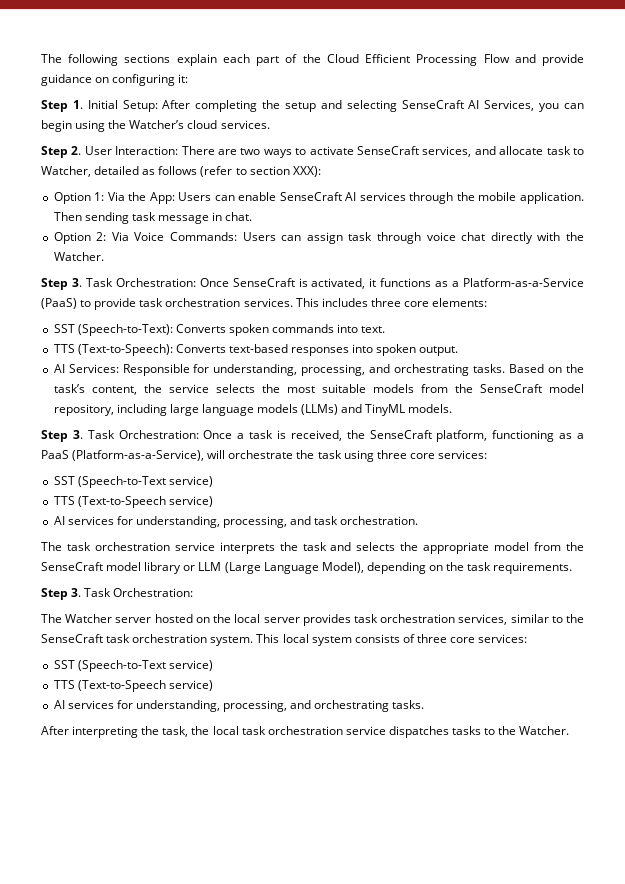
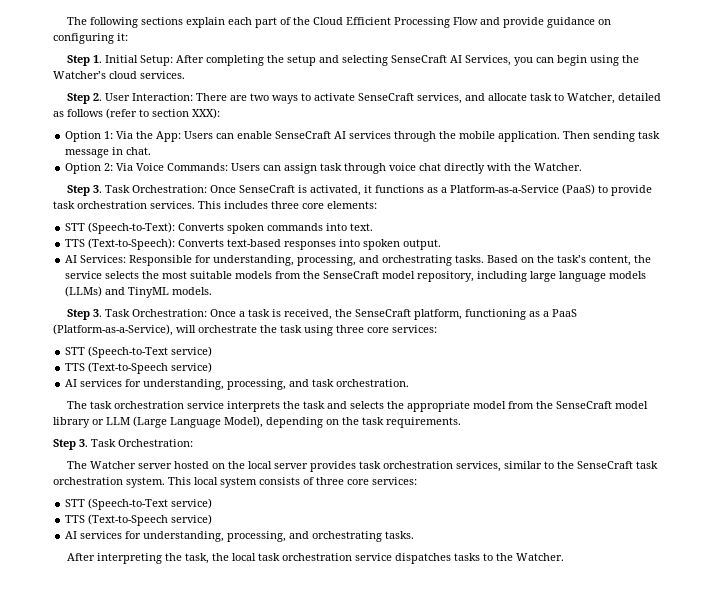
- SST (Speech-to-Text): Converts spoken commands into text.
+ STT (Speech-to-Text): Converts spoken commands into text.
  Step 3. Task Orchestration: Once a task is received, the SenseCraft platform, functioning as a PaaS (Platform-as-a-Service), will orchestrate the task using three core services:
- SST (Speech-to-Text service)
+ STT (Speech-to-Text service)
  This local system consists of three core services:
- SST (Speech-to-Text service)
+ STT (Speech-to-Text service)

